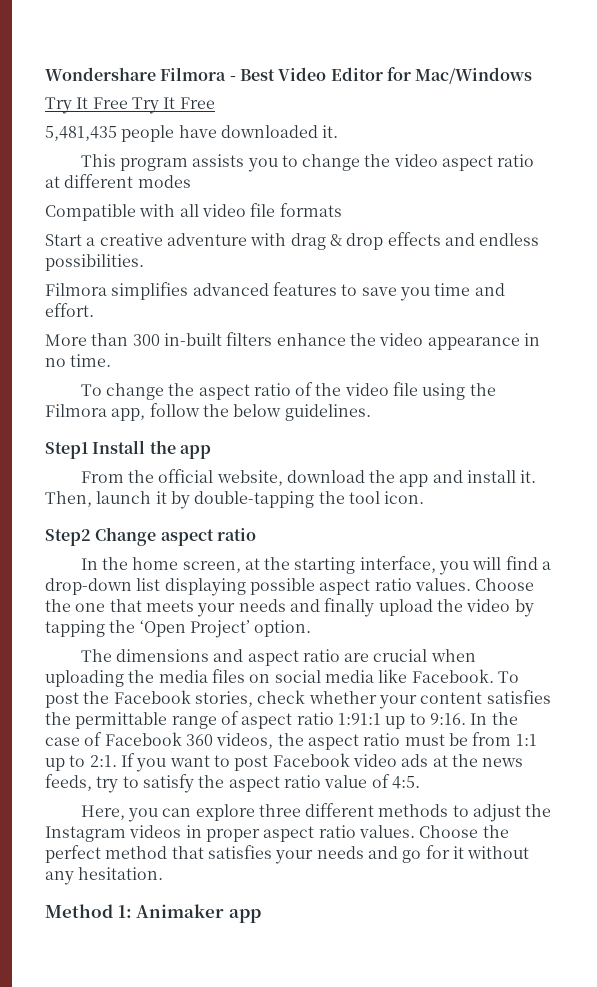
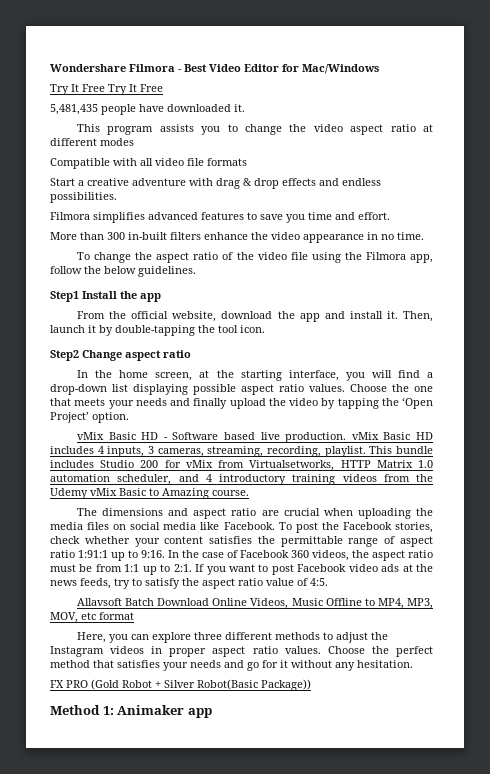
+ vMix Basic HD - Software based live production. vMix Basic HD includes 4 inputs, 3 cameras, streaming, recording, playlist. This bundle includes Studio 200 for vMix from Virtualsetworks, HTTP Matrix 1.0 automation scheduler, and 4 introductory training videos from the Udemy vMix Basic to Amazing course.
+ Allavsoft Batch Download Online Videos, Music Offline to MP4, MP3, MOV, etc format
+ FX PRO (Gold Robot + Silver Robot(Basic Package))

